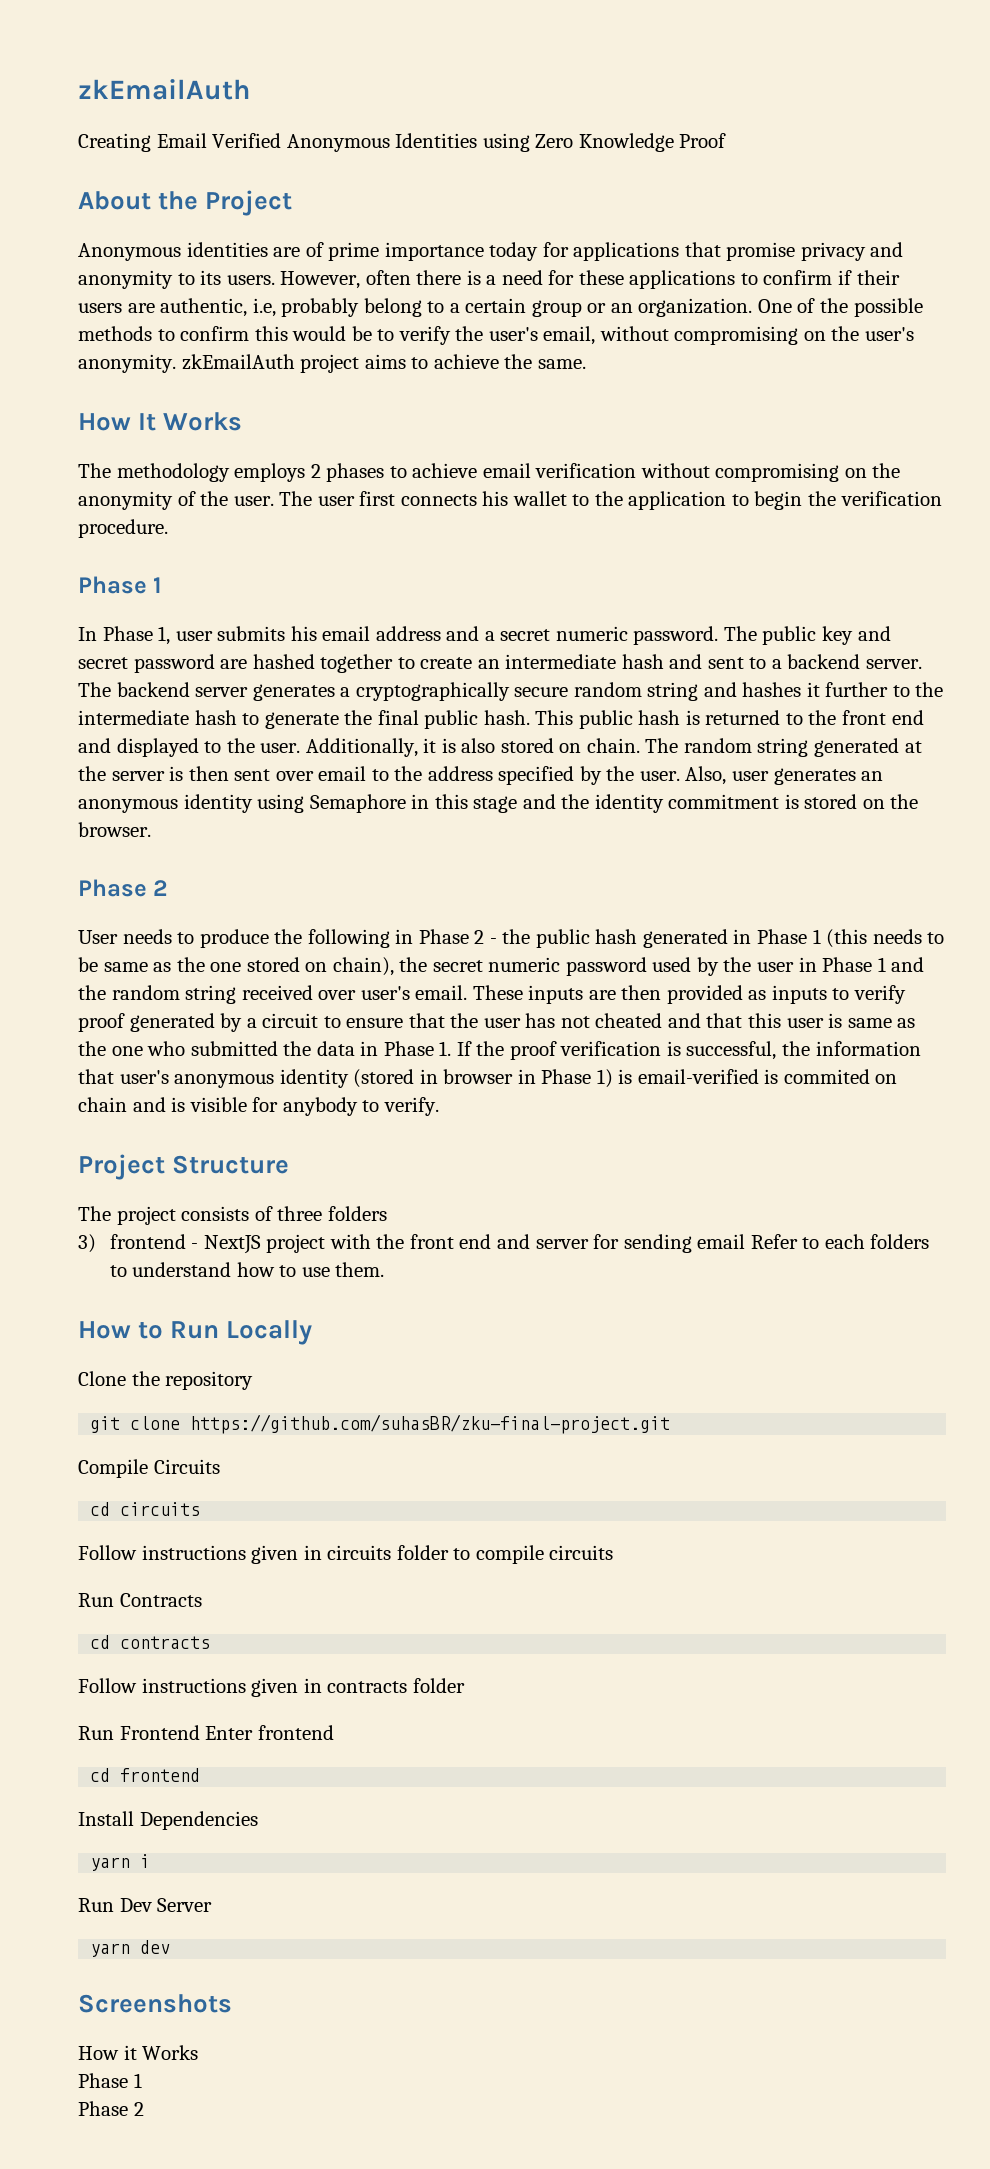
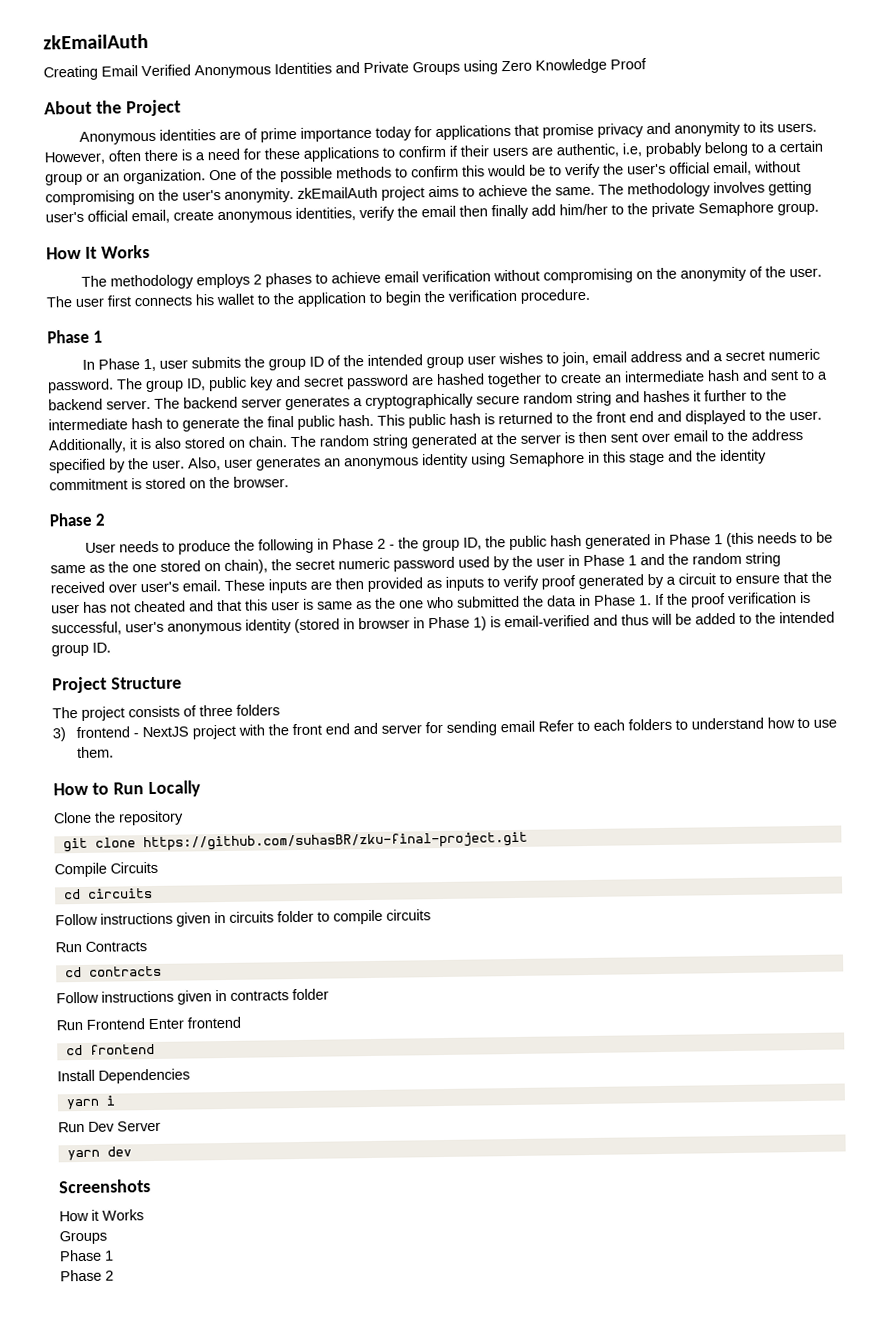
- Creating Email Verified Anonymous Identities using Zero Knowledge Proof
+ Creating Email Verified Anonymous Identities and Private Groups using Zero Knowledge Proof
- One of the possible methods to confirm this would be to verify the user's email, without compromising on the user's anonymity. zkEmailAuth project aims to achieve the same.
+ One of the possible methods to confirm this would be to verify the user's official email, without compromising on the user's anonymity. zkEmailAuth project aims to achieve the same. The methodology involves getting user's official email, create anonymous identities, verify the email then finally add him/her to the private Semaphore group.
- In Phase 1, user submits his email address and a secret numeric password.
+ In Phase 1, user submits the group ID of the intended group user wishes to join, email address and a secret numeric password.
- The public key and secret password are hashed together to create an intermediate hash and sent to a backend server.
+ The group ID, public key and secret password are hashed together to create an intermediate hash and sent to a backend server.
- User needs to produce the following in Phase 2 - the public hash generated in Phase 1 (this needs to be same as the one stored on chain), the secret numeric password used by the user in Phase 1 and the random string received over user's email.
+ User needs to produce the following in Phase 2 - the group ID, the public hash generated in Phase 1 (this needs to be same as the one stored on chain), the secret numeric password used by the user in Phase 1 and the random string received over user's email.
- These inputs are then provided as inputs to verify proof generated by a circuit to ensure that the user has not cheated and that this user is same as the one who submitted the data in Phase 1. If the proof verification is successful, the information that user's anonymous identity (stored in browser in Phase 1) is email-verified is commited on chain and is visible for anybody to verify.
+ These inputs are then provided as inputs to verify proof generated by a circuit to ensure that the user has not cheated and that this user is same as the one who submitted the data in Phase 1. If the proof verification is successful, user's anonymous identity (stored in browser in Phase 1) is email-verified and thus will be added to the intended group ID.
  How it Works
+ Groups

